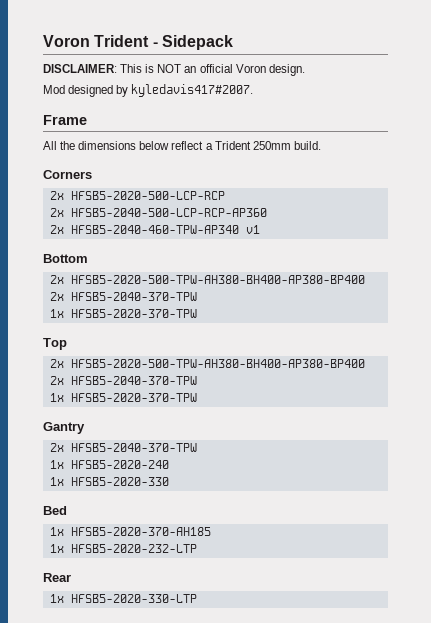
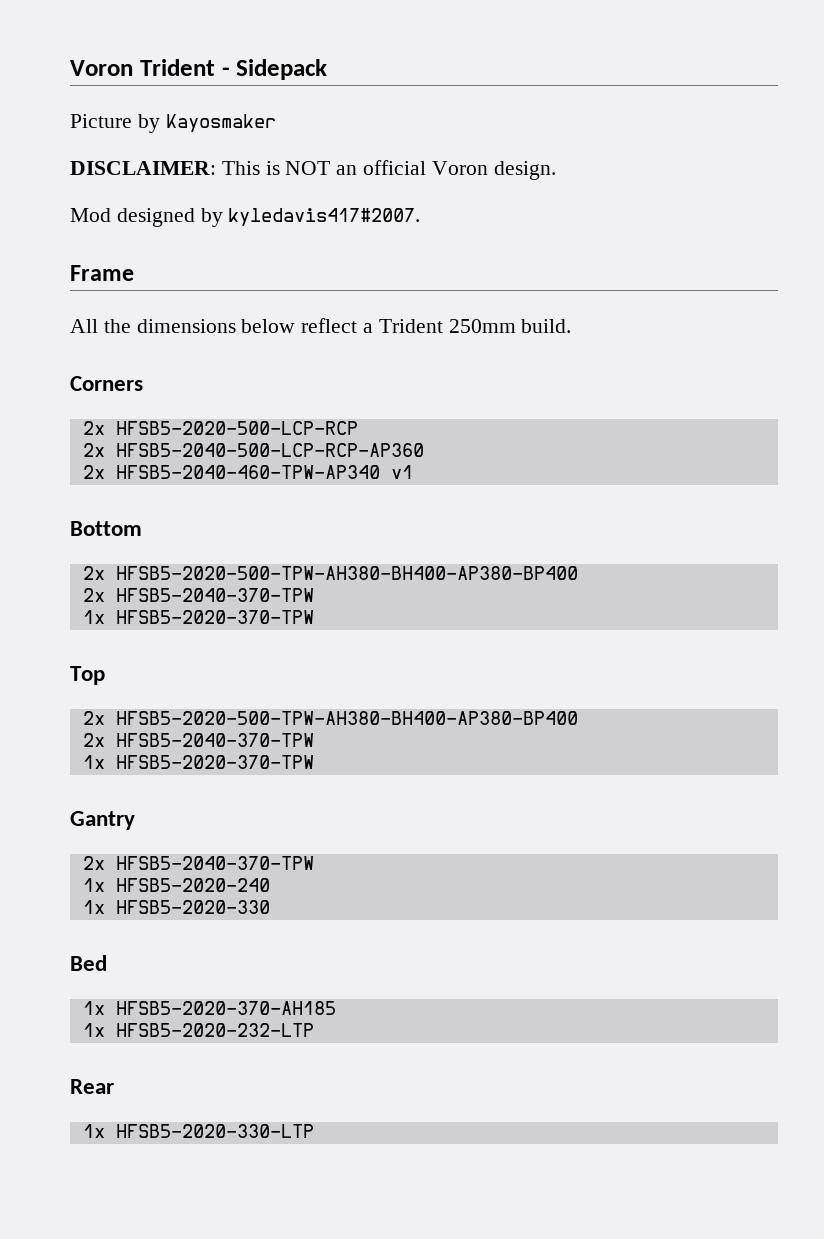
+ Picture by Kayosmaker

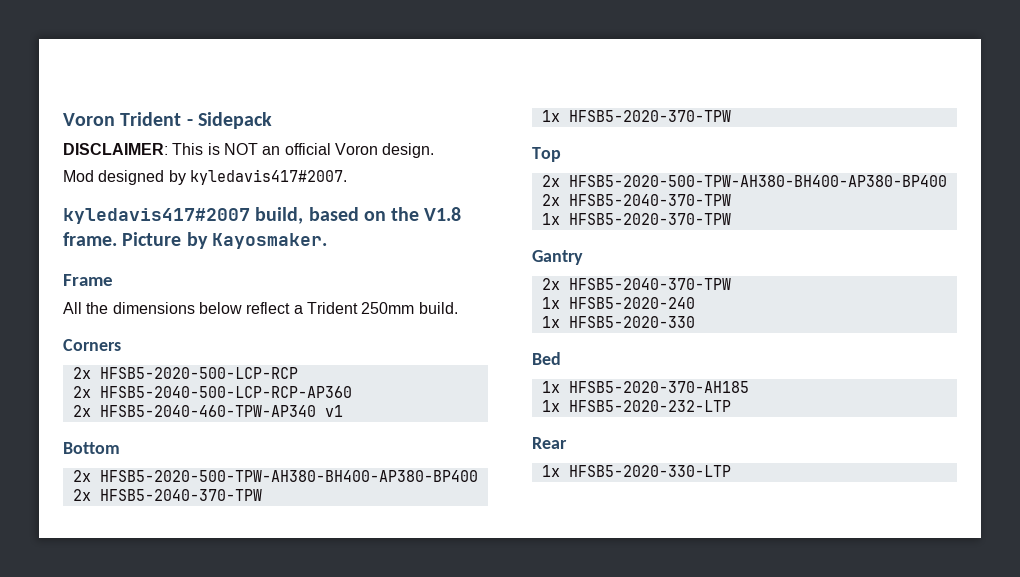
- Picture by Kayosmaker
+ kyledavis417#2007 build, based on the V1.8 frame. Picture by Kayosmaker.

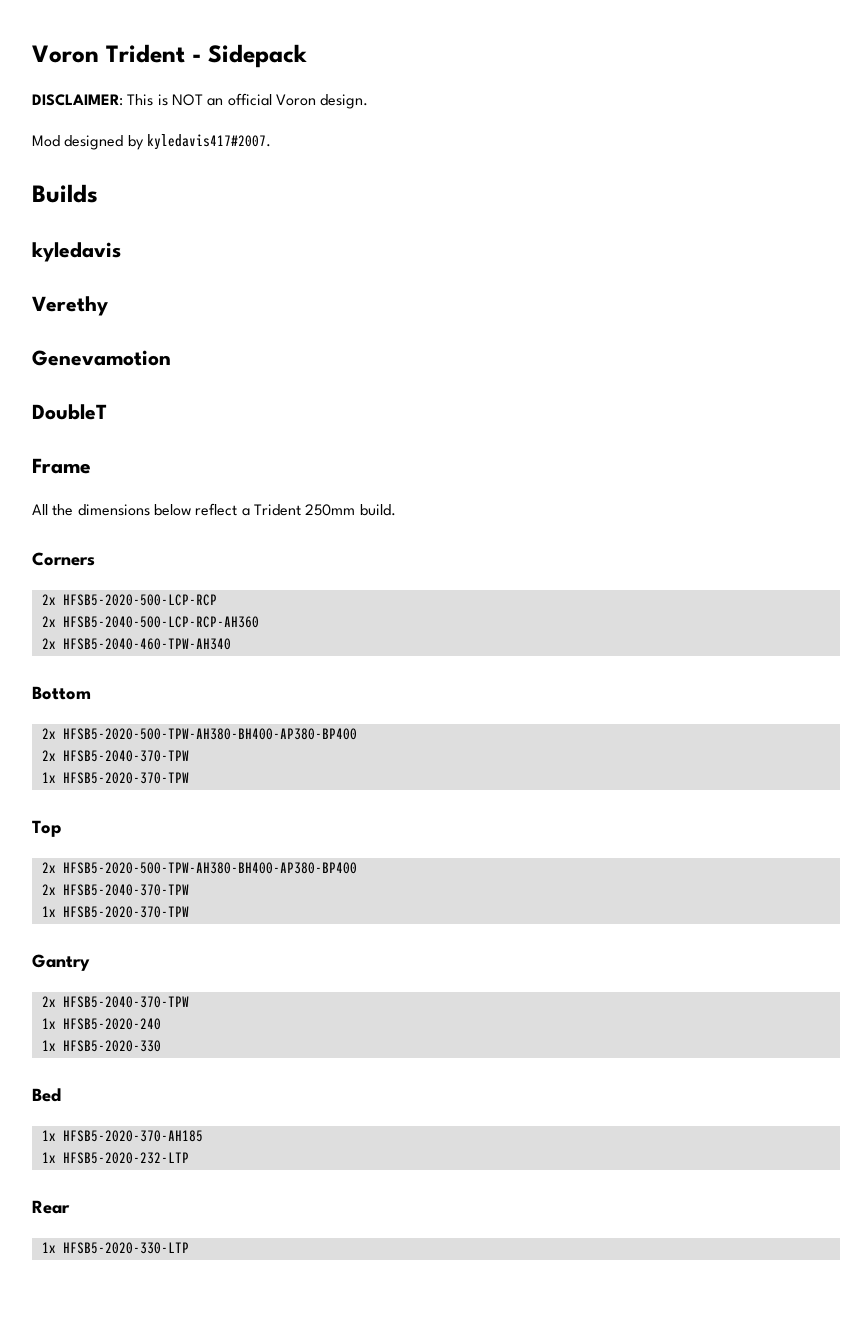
- kyledavis417#2007 build, based on the V1.8 frame. Picture by Kayosmaker.
+ Builds
+ kyledavis
+ Verethy
+ Genevamotion
+ DoubleT
- 2x HFSB5-2040-500-LCP-RCP-AP360
- 2x HFSB5-2040-460-TPW-AP340 v1
+ 2x HFSB5-2040-500-LCP-RCP-AH360
+ 2x HFSB5-2040-460-TPW-AH340

